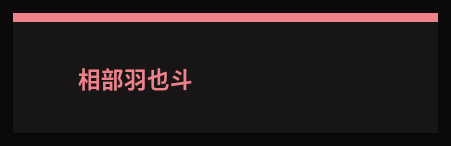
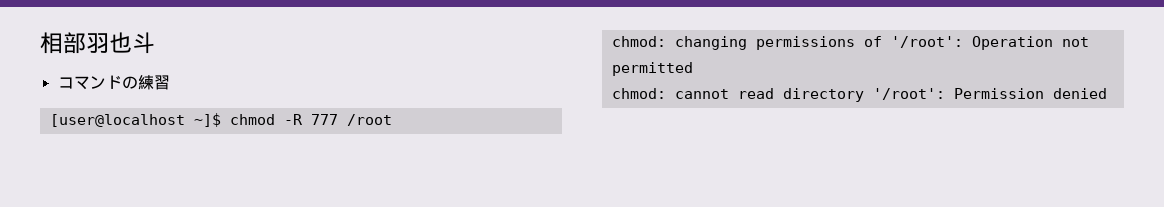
+ コマンドの練習
+ [user@localhost ~]$ chmod -R 777 /root
+ chmod: changing permissions of '/root': Operation not permitted
+ chmod: cannot read directory '/root': Permission denied

